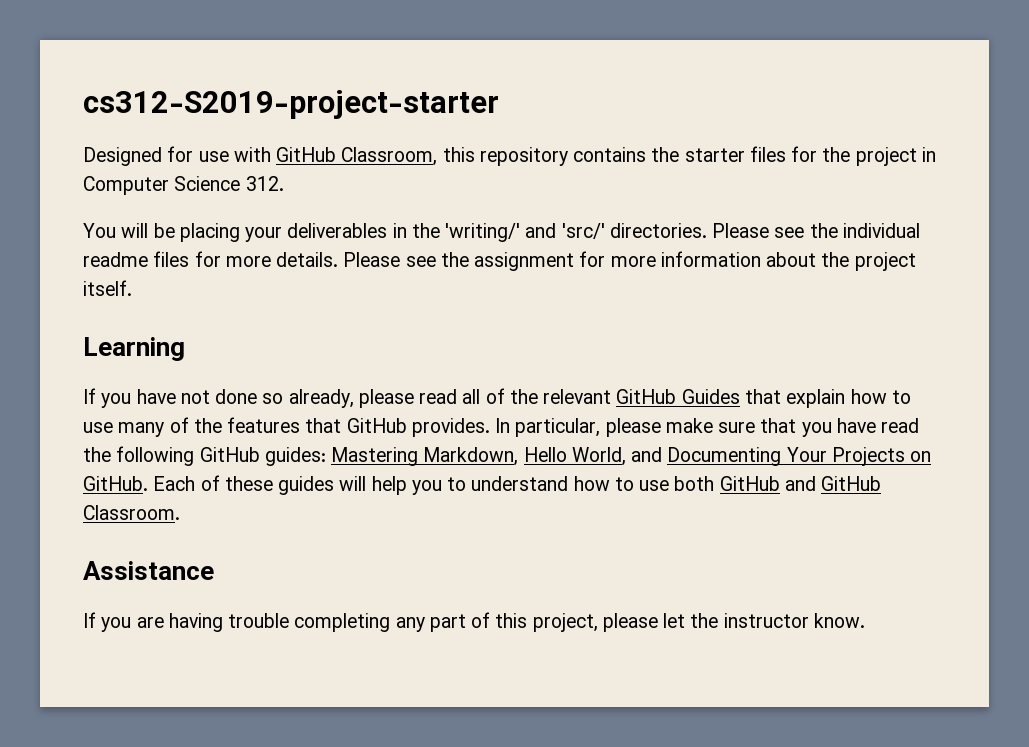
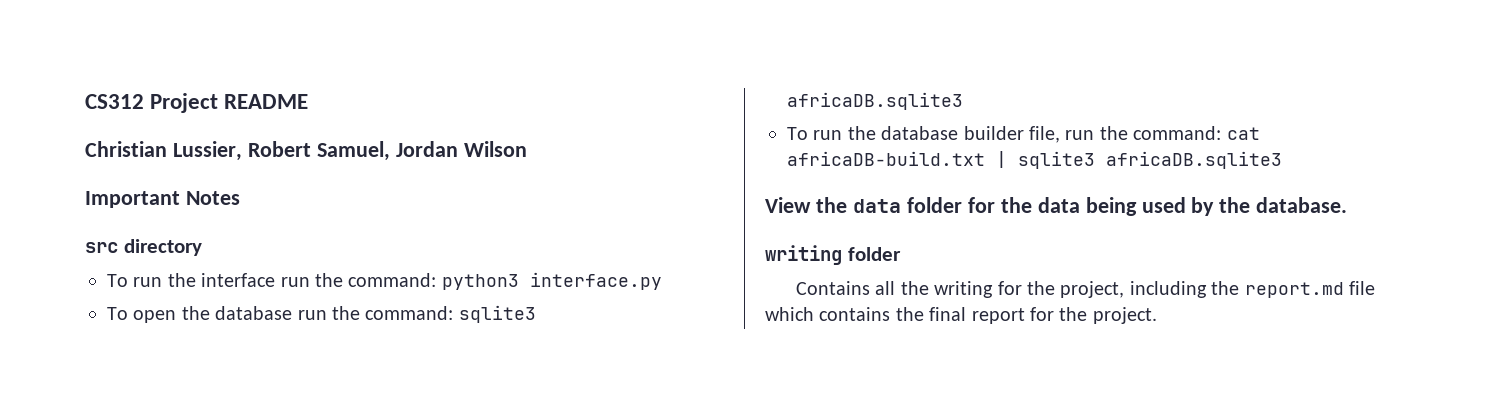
- cs312-S2019-project-starter
- Designed for use with GitHub Classroom, this repository contains the starter files for the project in Computer Science 312.
- You will be placing your deliverables in the 'writing/' and 'src/' directories. Please see the individual readme files for more details. Please see the assignment for more information about the project itself.
- Learning
- If you have not done so already, please read all of the relevant GitHub Guides that explain how to use many of the features that GitHub provides. In particular, please make sure that you have read the following GitHub guides: Mastering Markdown, Hello World, and Documenting Your Projects on GitHub. Each of these guides will help you to understand how to use both GitHub and GitHub Classroom.
- Assistance
- If you are having trouble completing any part of this project, please let the instructor know.
+ CS312 Project README
+ Christian Lussier, Robert Samuel, Jordan Wilson
+ Important Notes
+ src directory
+ To run the interface run the command: python3 interface.py
+ To open the database run the command: sqlite3 africaDB.sqlite3
+ To run the database builder file, run the command: cat africaDB-build.txt | sqlite3 africaDB.sqlite3
+ View the data folder for the data being used by the database.
+ writing folder
+ Contains all the writing for the project, including the report.md file which contains the final report for the project.

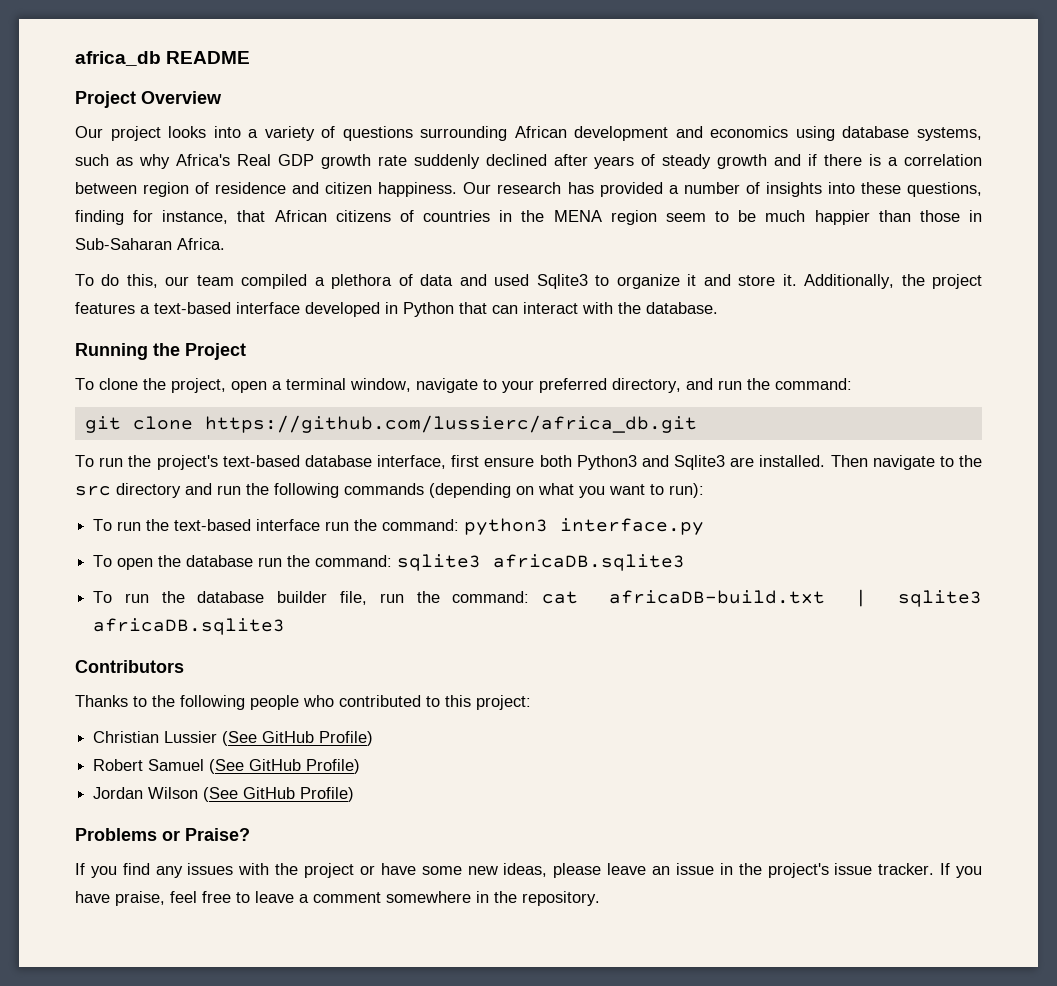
- CS312 Project README
+ africa_db README
- Christian Lussier, Robert Samuel, Jordan Wilson
- Important Notes
- src directory
- To run the interface run the command: python3 interface.py
+ Project Overview
+ Our project looks into a variety of questions surrounding African development and economics using database systems, such as why Africa's Real GDP growth rate suddenly declined after years of steady growth and if there is a correlation between region of residence and citizen happiness. Our research has provided a number of insights into these questions, finding for instance, that African citizens of countries in the MENA region seem to be much happier than those in Sub-Saharan Africa.
+ To do this, our team compiled a plethora of data and used Sqlite3 to organize it and store it. Additionally, the project features a text-based interface developed in Python that can interact with the database.
+ Running the Project
+ To clone the project, open a terminal window, navigate to your preferred directory, and run the command:
+ git clone https://github.com/lussierc/africa_db.git
+ To run the project's text-based database interface, first ensure both Python3 and Sqlite3 are installed. Then navigate to the src directory and run the following commands (depending on what you want to run):
+ To run the text-based interface run the command: python3 interface.py
- View the data folder for the data being used by the database.
- writing folder
- Contains all the writing for the project, including the report.md file which contains the final report for the project.
+ Contributors
+ Thanks to the following people who contributed to this project:
+ Christian Lussier (See GitHub Profile)
+ Robert Samuel (See GitHub Profile)
+ Jordan Wilson (See GitHub Profile)
+ Problems or Praise?
+ If you find any issues with the project or have some new ideas, please leave an issue in the project's issue tracker. If you have praise, feel free to leave a comment somewhere in the repository.

